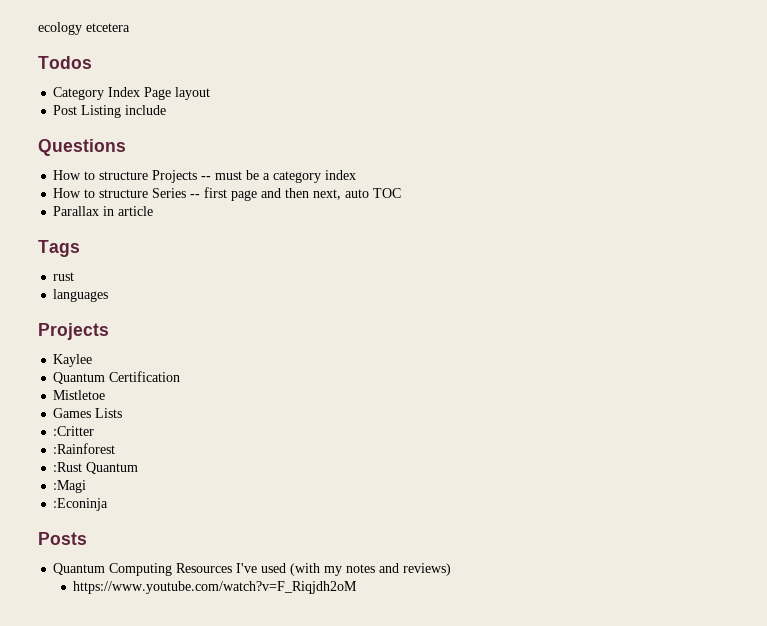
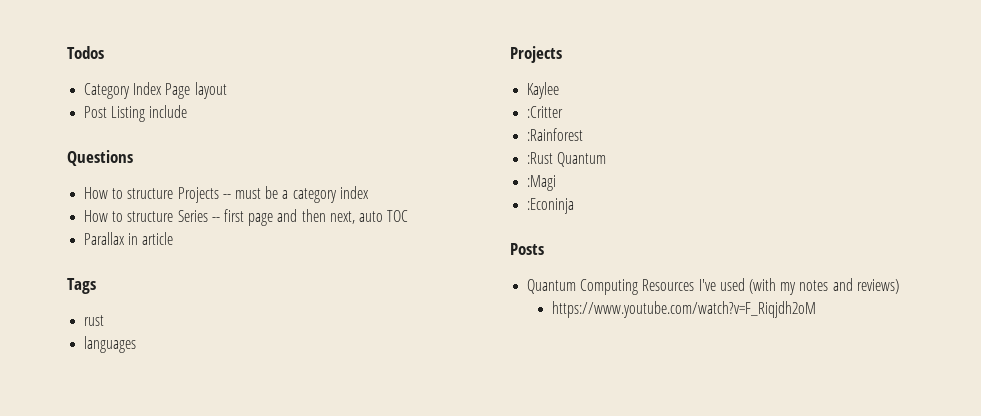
- ecology etcetera
- Quantum Certification
- Mistletoe
- Games Lists

